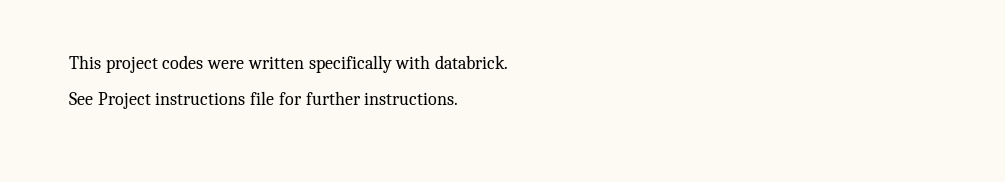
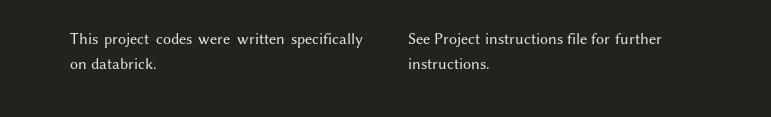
- This project codes were written specifically with databrick.
+ This project codes were written specifically on databrick.

